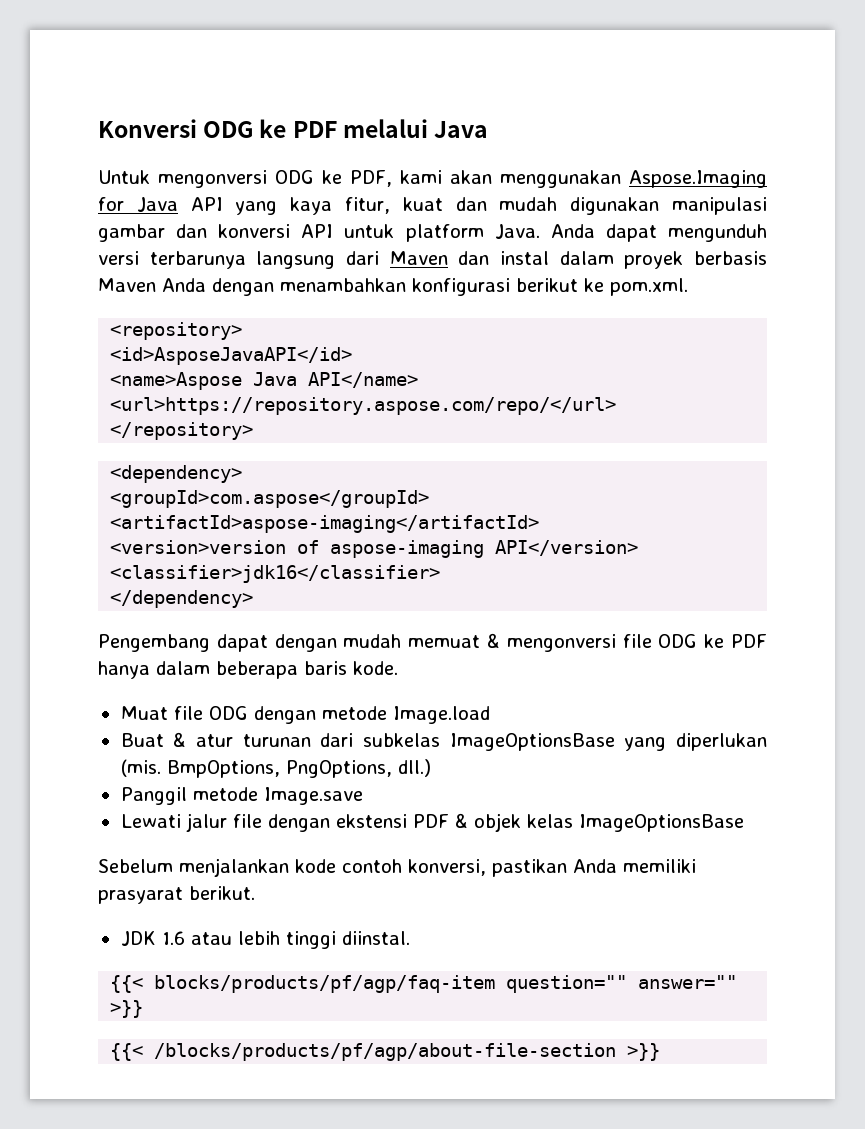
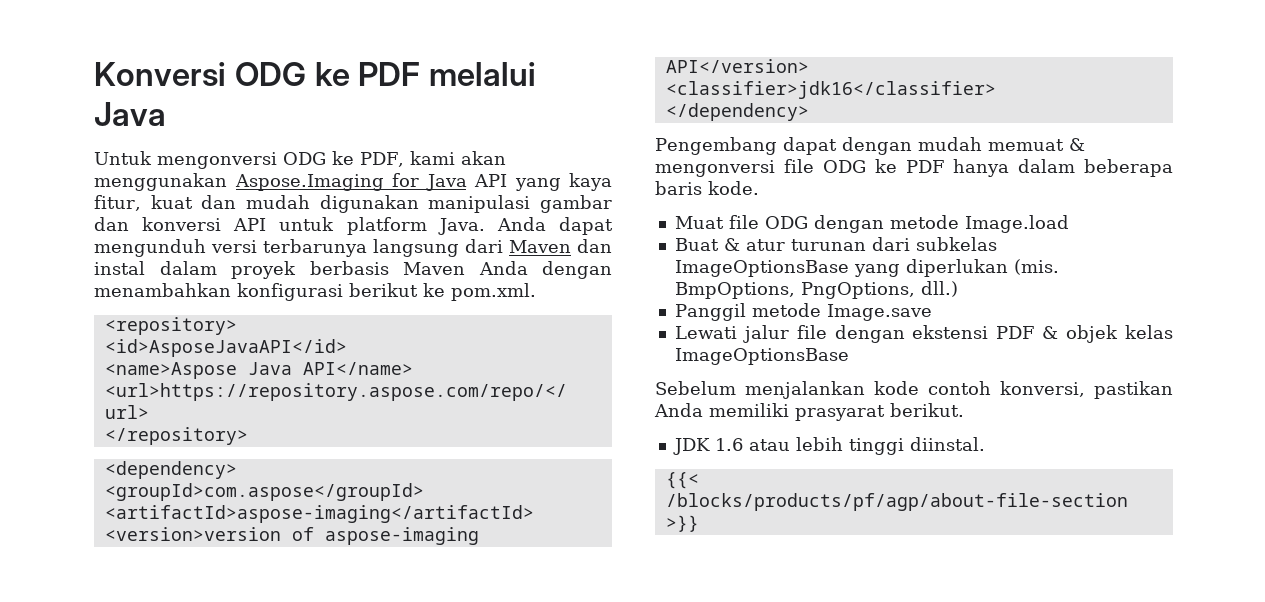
- {{< blocks/products/pf/agp/faq-item question="" answer="" >}}

